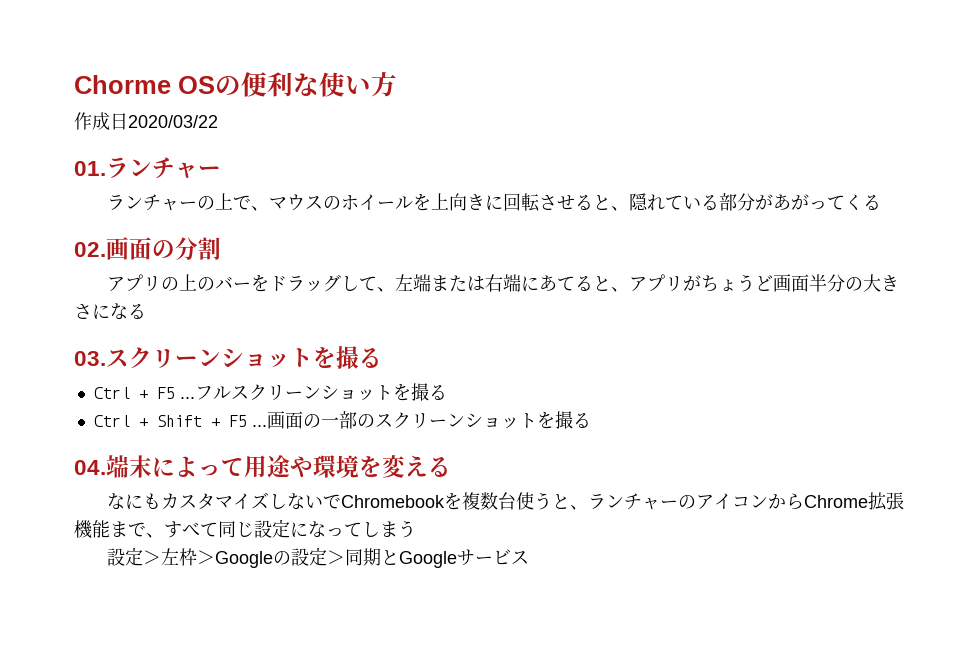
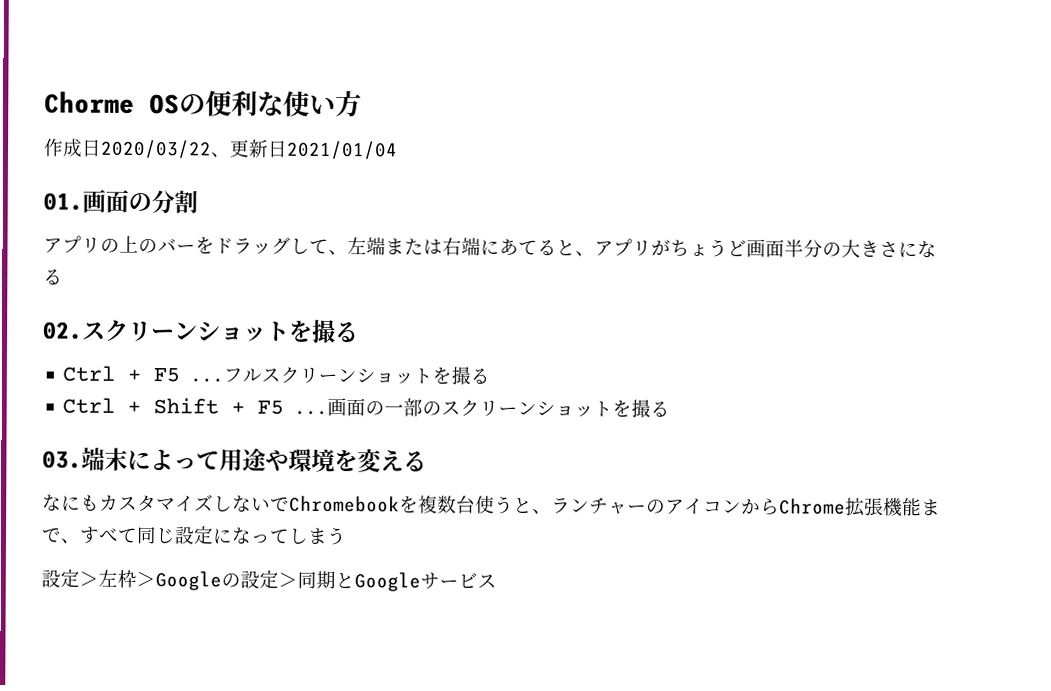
- 作成日2020/03/22
- 01.ランチャー
- ランチャーの上で、マウスのホイールを上向きに回転させると、隠れている部分があがってくる
- 02.画面の分割
+ 作成日2020/03/22、更新日2021/01/04
+ 01.画面の分割
- 03.スクリーンショットを撮る
+ 02.スクリーンショットを撮る
- 04.端末によって用途や環境を変える
+ 03.端末によって用途や環境を変える

